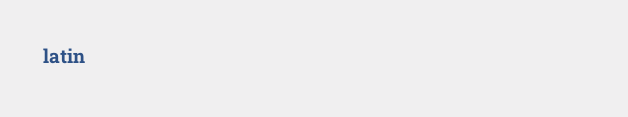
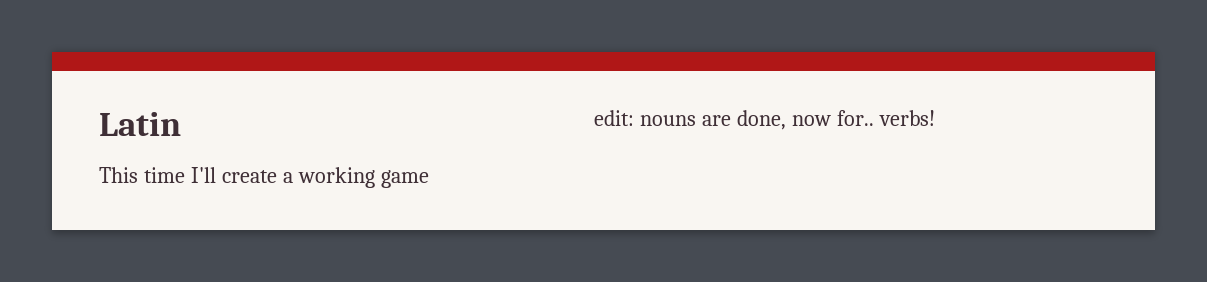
- latin
+ Latin
+ This time I'll create a working game
+ edit: nouns are done, now for.. verbs!

